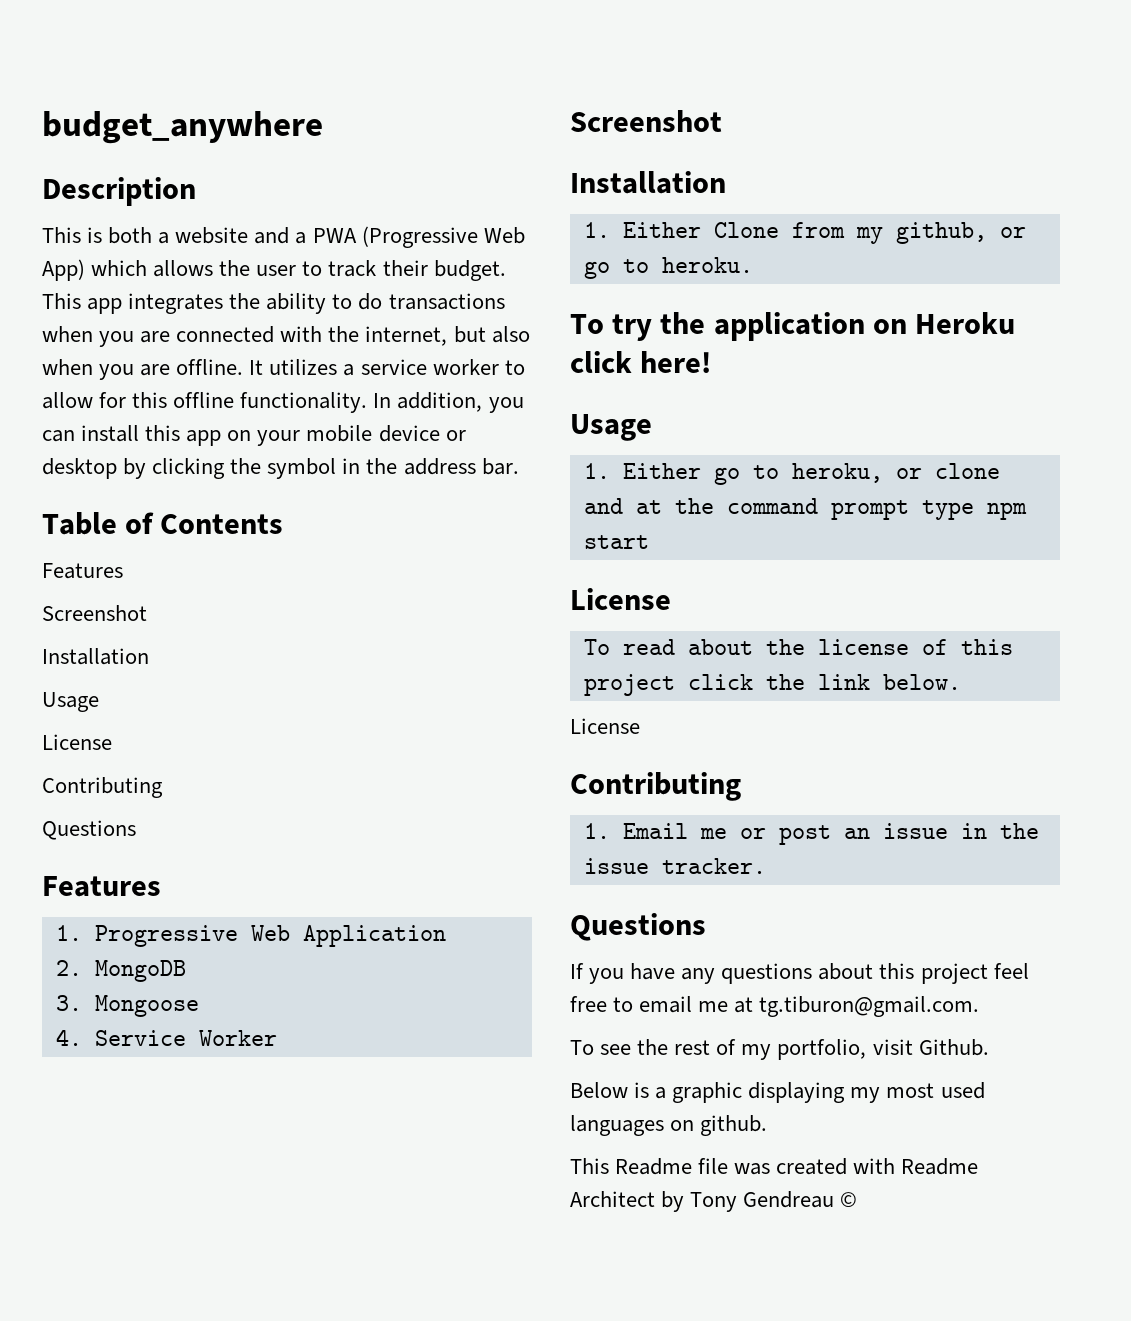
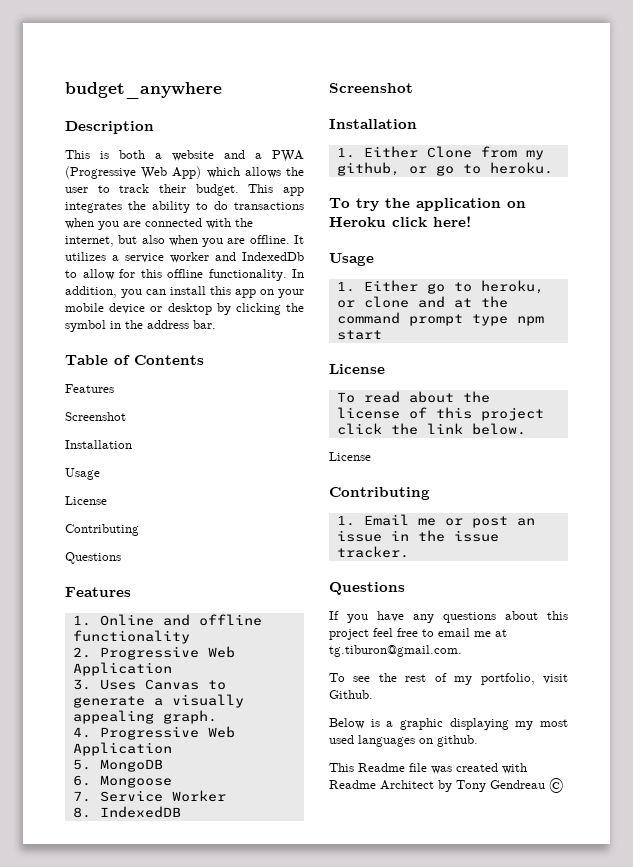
- It utilizes a service worker to allow for this offline functionality.
+ It utilizes a service worker and IndexedDb to allow for this offline functionality.
- 1. Progressive Web Application
- 2. MongoDB
+ 1. Online and offline functionality
+ 2. Progressive Web Application
+ 3. Uses Canvas to generate a visually appealing graph.
+ 4. Progressive Web Application
+ 5. MongoDB
- 3. Mongoose
+ 6. Mongoose
- 4. Service Worker
+ 7. Service Worker
+ 8. IndexedDB

